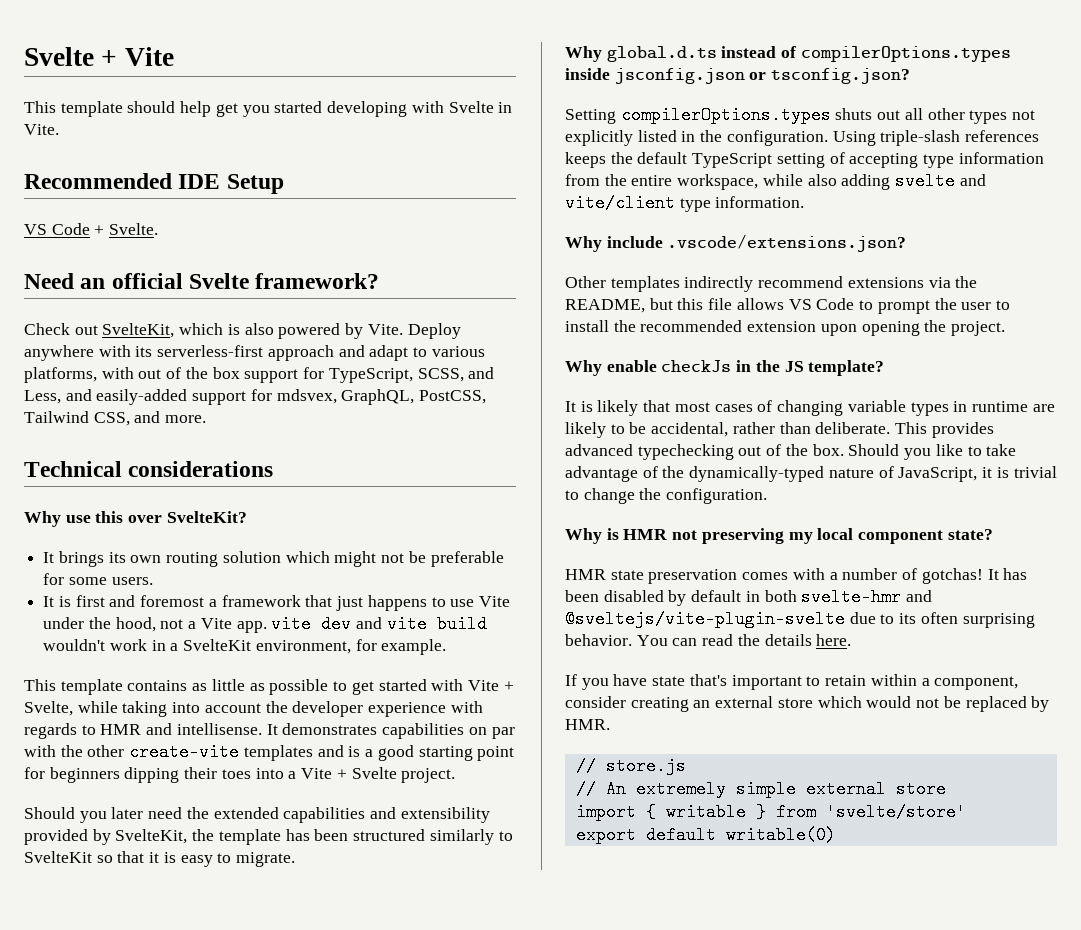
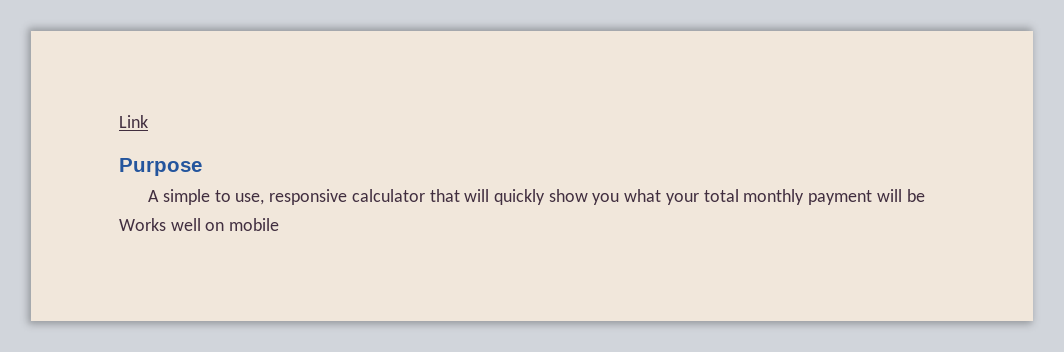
- Svelte + Vite
- This template should help get you started developing with Svelte in Vite.
- Recommended IDE Setup
- VS Code + Svelte.
- Need an official Svelte framework?
- Check out SvelteKit, which is also powered by Vite. Deploy anywhere with its serverless-first approach and adapt to various platforms, with out of the box support for TypeScript, SCSS, and Less, and easily-added support for mdsvex, GraphQL, PostCSS, Tailwind CSS, and more.
- Technical considerations
- Why use this over SvelteKit?
- It brings its own routing solution which might not be preferable for some users.
- It is first and foremost a framework that just happens to use Vite under the hood, not a Vite app. vite dev and vite build wouldn't work in a SvelteKit environment, for example.
- This template contains as little as possible to get started with Vite + Svelte, while taking into account the developer experience with regards to HMR and intellisense. It demonstrates capabilities on par with the other create-vite templates and is a good starting point for beginners dipping their toes into a Vite + Svelte project.
- Should you later need the extended capabilities and extensibility provided by SvelteKit, the template has been structured similarly to SvelteKit so that it is easy to migrate.
- Why global.d.ts instead of compilerOptions.types inside jsconfig.json or tsconfig.json?
- Setting compilerOptions.types shuts out all other types not explicitly listed in the configuration. Using triple-slash references keeps the default TypeScript setting of accepting type information from the entire workspace, while also adding svelte and vite/client type information.
- Why include .vscode/extensions.json?
- Other templates indirectly recommend extensions via the README, but this file allows VS Code to prompt the user to install the recommended extension upon opening the project.
- Why enable checkJs in the JS template?
- It is likely that most cases of changing variable types in runtime are likely to be accidental, rather than deliberate. This provides advanced typechecking out of the box. Should you like to take advantage of the dynamically-typed nature of JavaScript, it is trivial to change the configuration.
- Why is HMR not preserving my local component state?
- HMR state preservation comes with a number of gotchas! It has been disabled by default in both svelte-hmr and @sveltejs/vite-plugin-svelte due to its often surprising behavior. You can read the details here.
- If you have state that's important to retain within a component, consider creating an external store which would not be replaced by HMR.
- // store.js
- // An extremely simple external store
- import { writable } from 'svelte/store'
- export default writable(0)
+ Link
+ Purpose
+ A simple to use, responsive calculator that will quickly show you what your total monthly payment will be
+ Works well on mobile

